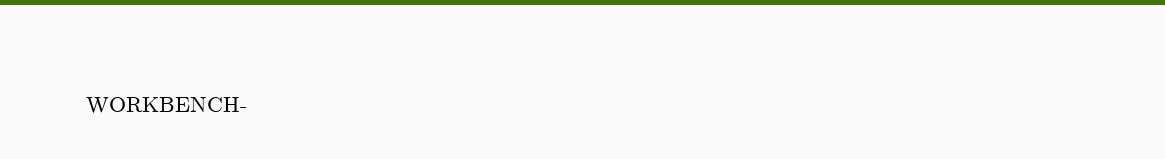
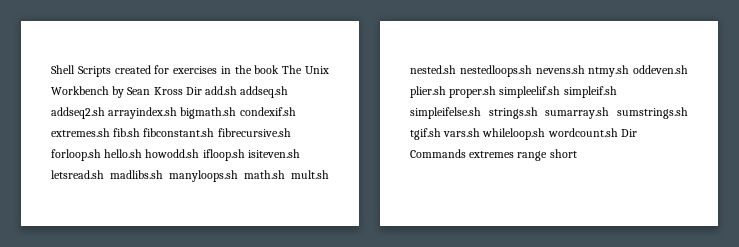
- WORKBENCH-
+ Shell Scripts created for exercises in the book The Unix Workbench by Sean Kross Dir add.sh addseq.sh addseq2.sh arrayindex.sh bigmath.sh condexif.sh extremes.sh fib.sh fibconstant.sh fibrecursive.sh forloop.sh hello.sh howodd.sh ifloop.sh isiteven.sh letsread.sh madlibs.sh manyloops.sh math.sh mult.sh nested.sh nestedloops.sh nevens.sh ntmy.sh oddeven.sh plier.sh proper.sh simpleelif.sh simpleif.sh simpleifelse.sh strings.sh sumarray.sh sumstrings.sh tgif.sh vars.sh whileloop.sh wordcount.sh Dir Commands extremes range short

